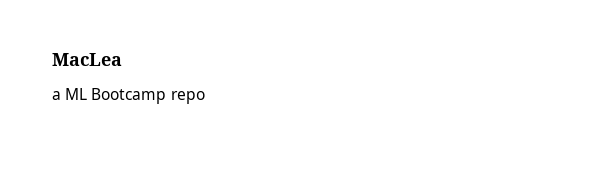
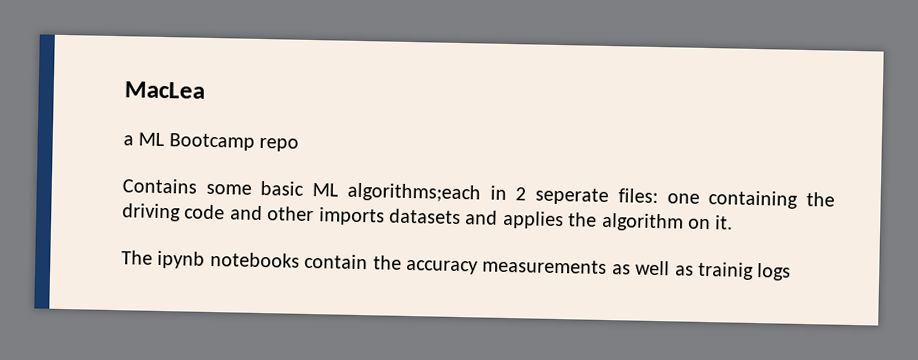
+ Contains some basic ML algorithms;each in 2 seperate files: one containing the driving code and other imports datasets and applies the algorithm on it.
+ The ipynb notebooks contain the accuracy measurements as well as trainig logs

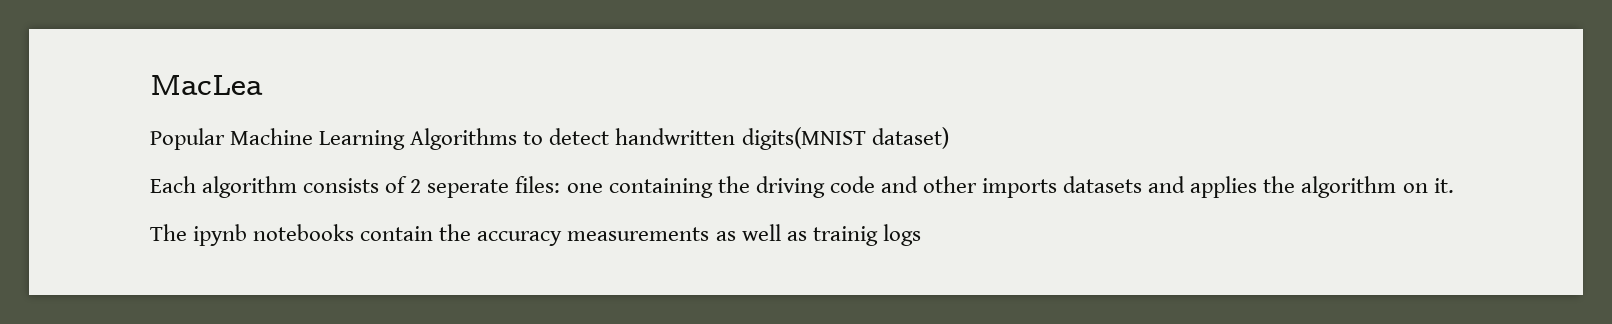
- a ML Bootcamp repo
- Contains some basic ML algorithms;each in 2 seperate files: one containing the driving code and other imports datasets and applies the algorithm on it.
+ Popular Machine Learning Algorithms to detect handwritten digits(MNIST dataset)
+ Each algorithm consists of 2 seperate files: one containing the driving code and other imports datasets and applies the algorithm on it.

